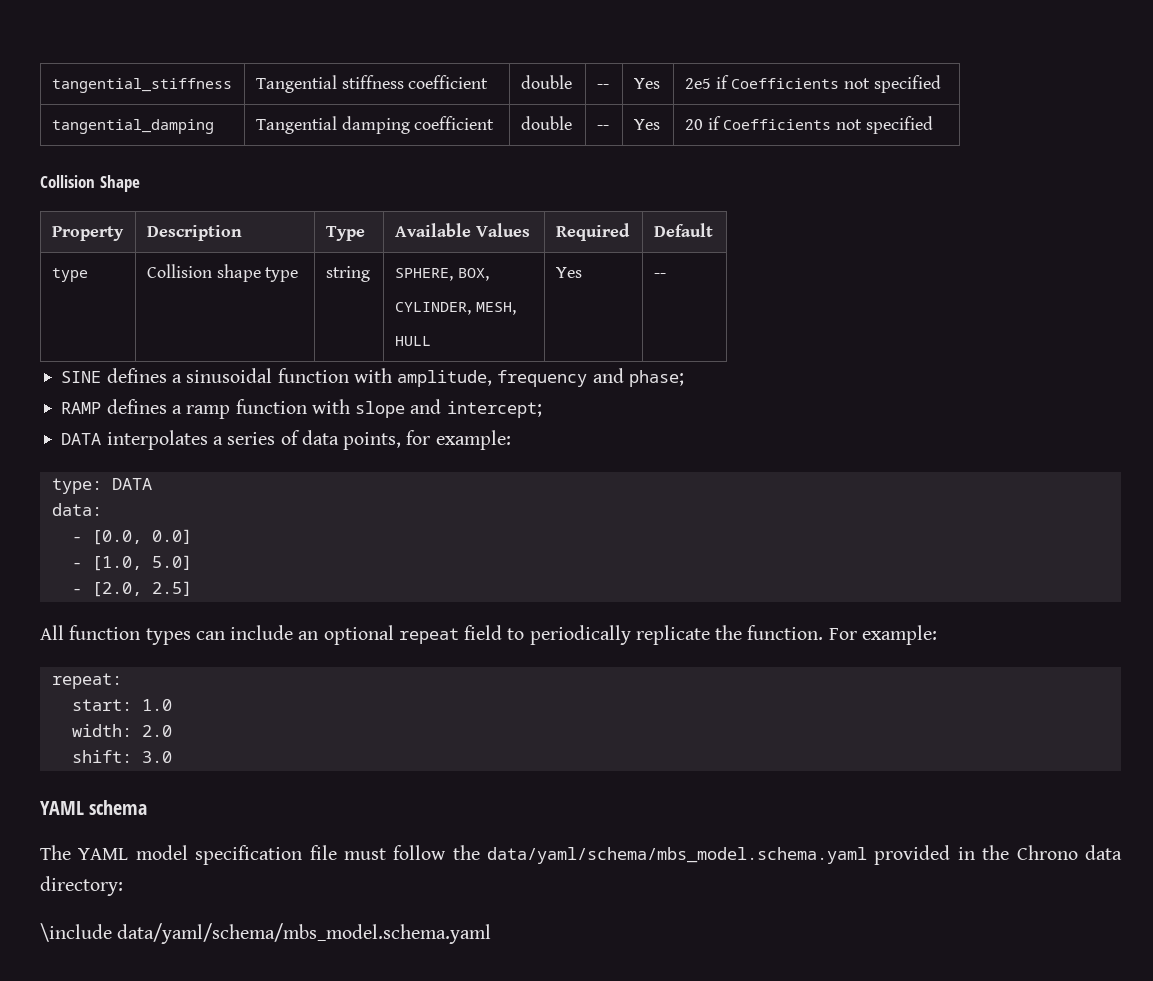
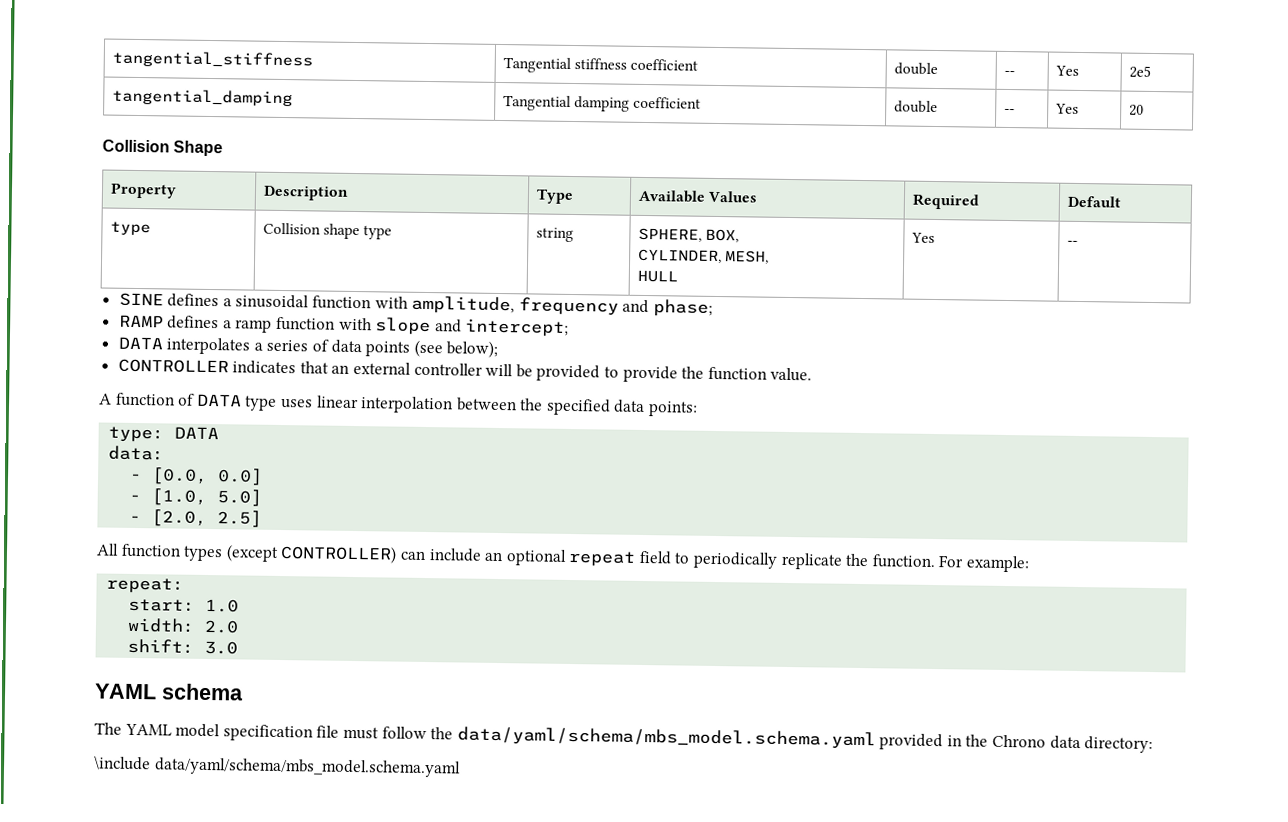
- tangential_stiffness | Tangential stiffness coefficient | double | -- | Yes | 2e5 if Coefficients not specified
+ tangential_stiffness | Tangential stiffness coefficient | double | -- | Yes | 2e5
- tangential_damping | Tangential damping coefficient | double | -- | Yes | 20 if Coefficients not specified
+ tangential_damping | Tangential damping coefficient | double | -- | Yes | 20
- DATA interpolates a series of data points, for example:
+ DATA interpolates a series of data points (see below);
+ CONTROLLER indicates that an external controller will be provided to provide the function value.
+ A function of DATA type uses linear interpolation between the specified data points:
- All function types can include an optional repeat field to periodically replicate the function.
+ All function types (except CONTROLLER) can include an optional repeat field to periodically replicate the function.

